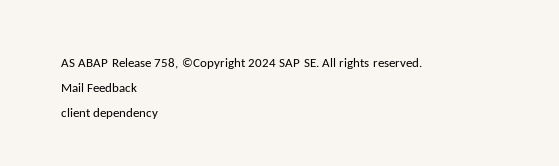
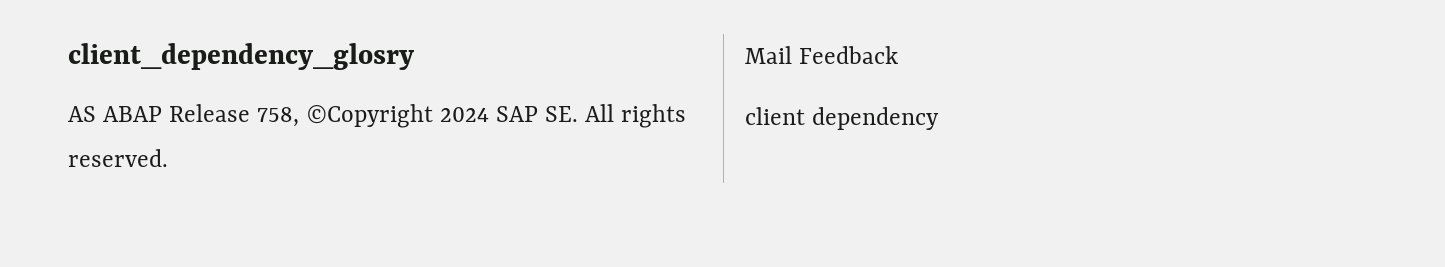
+ client_dependency_glosry

